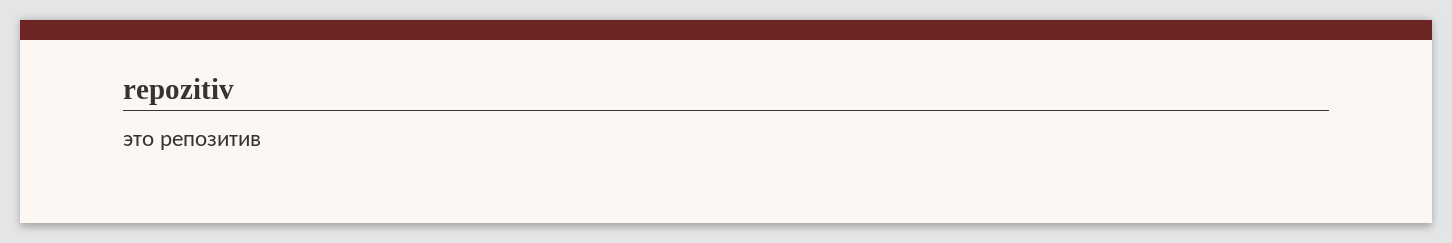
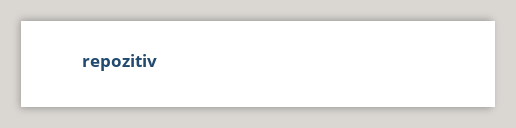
- это репозитив

